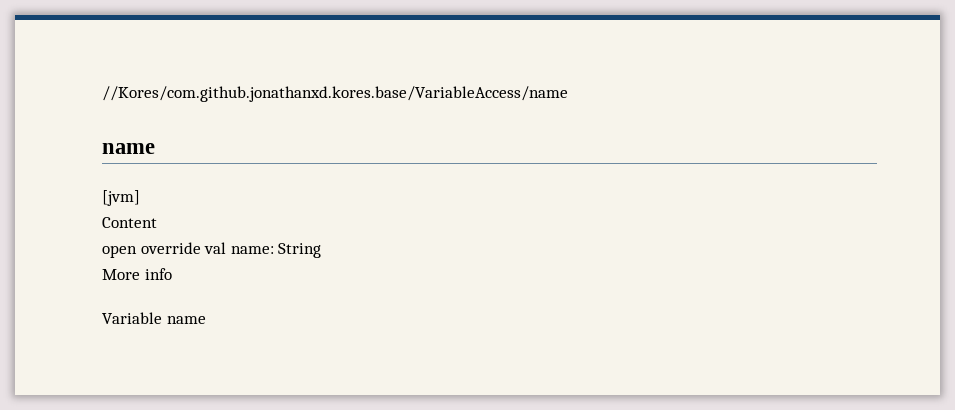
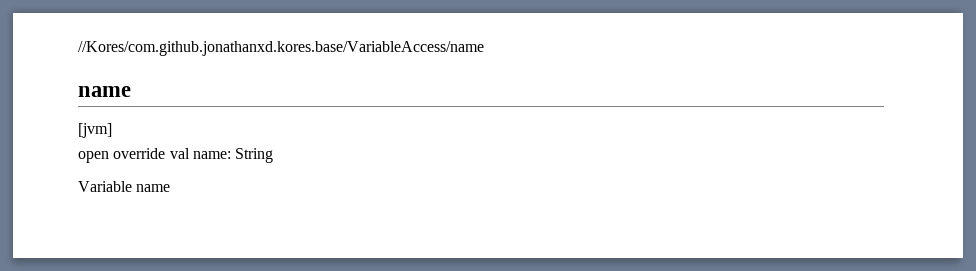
- Content
- More info

